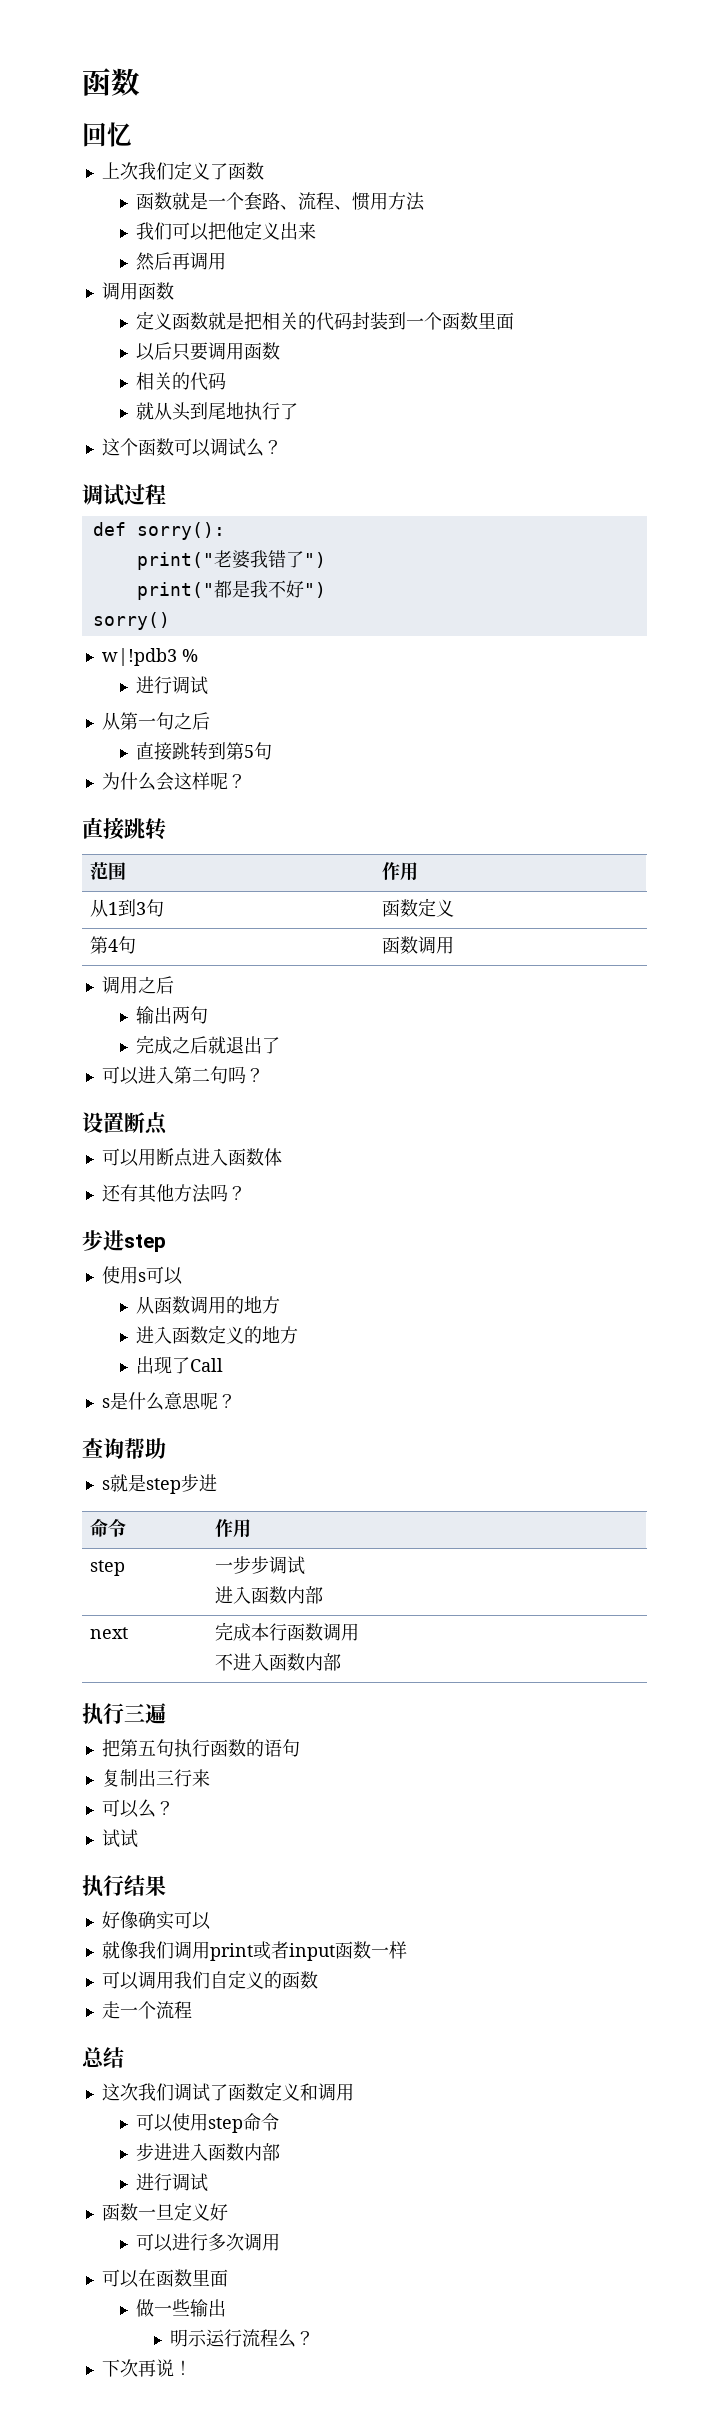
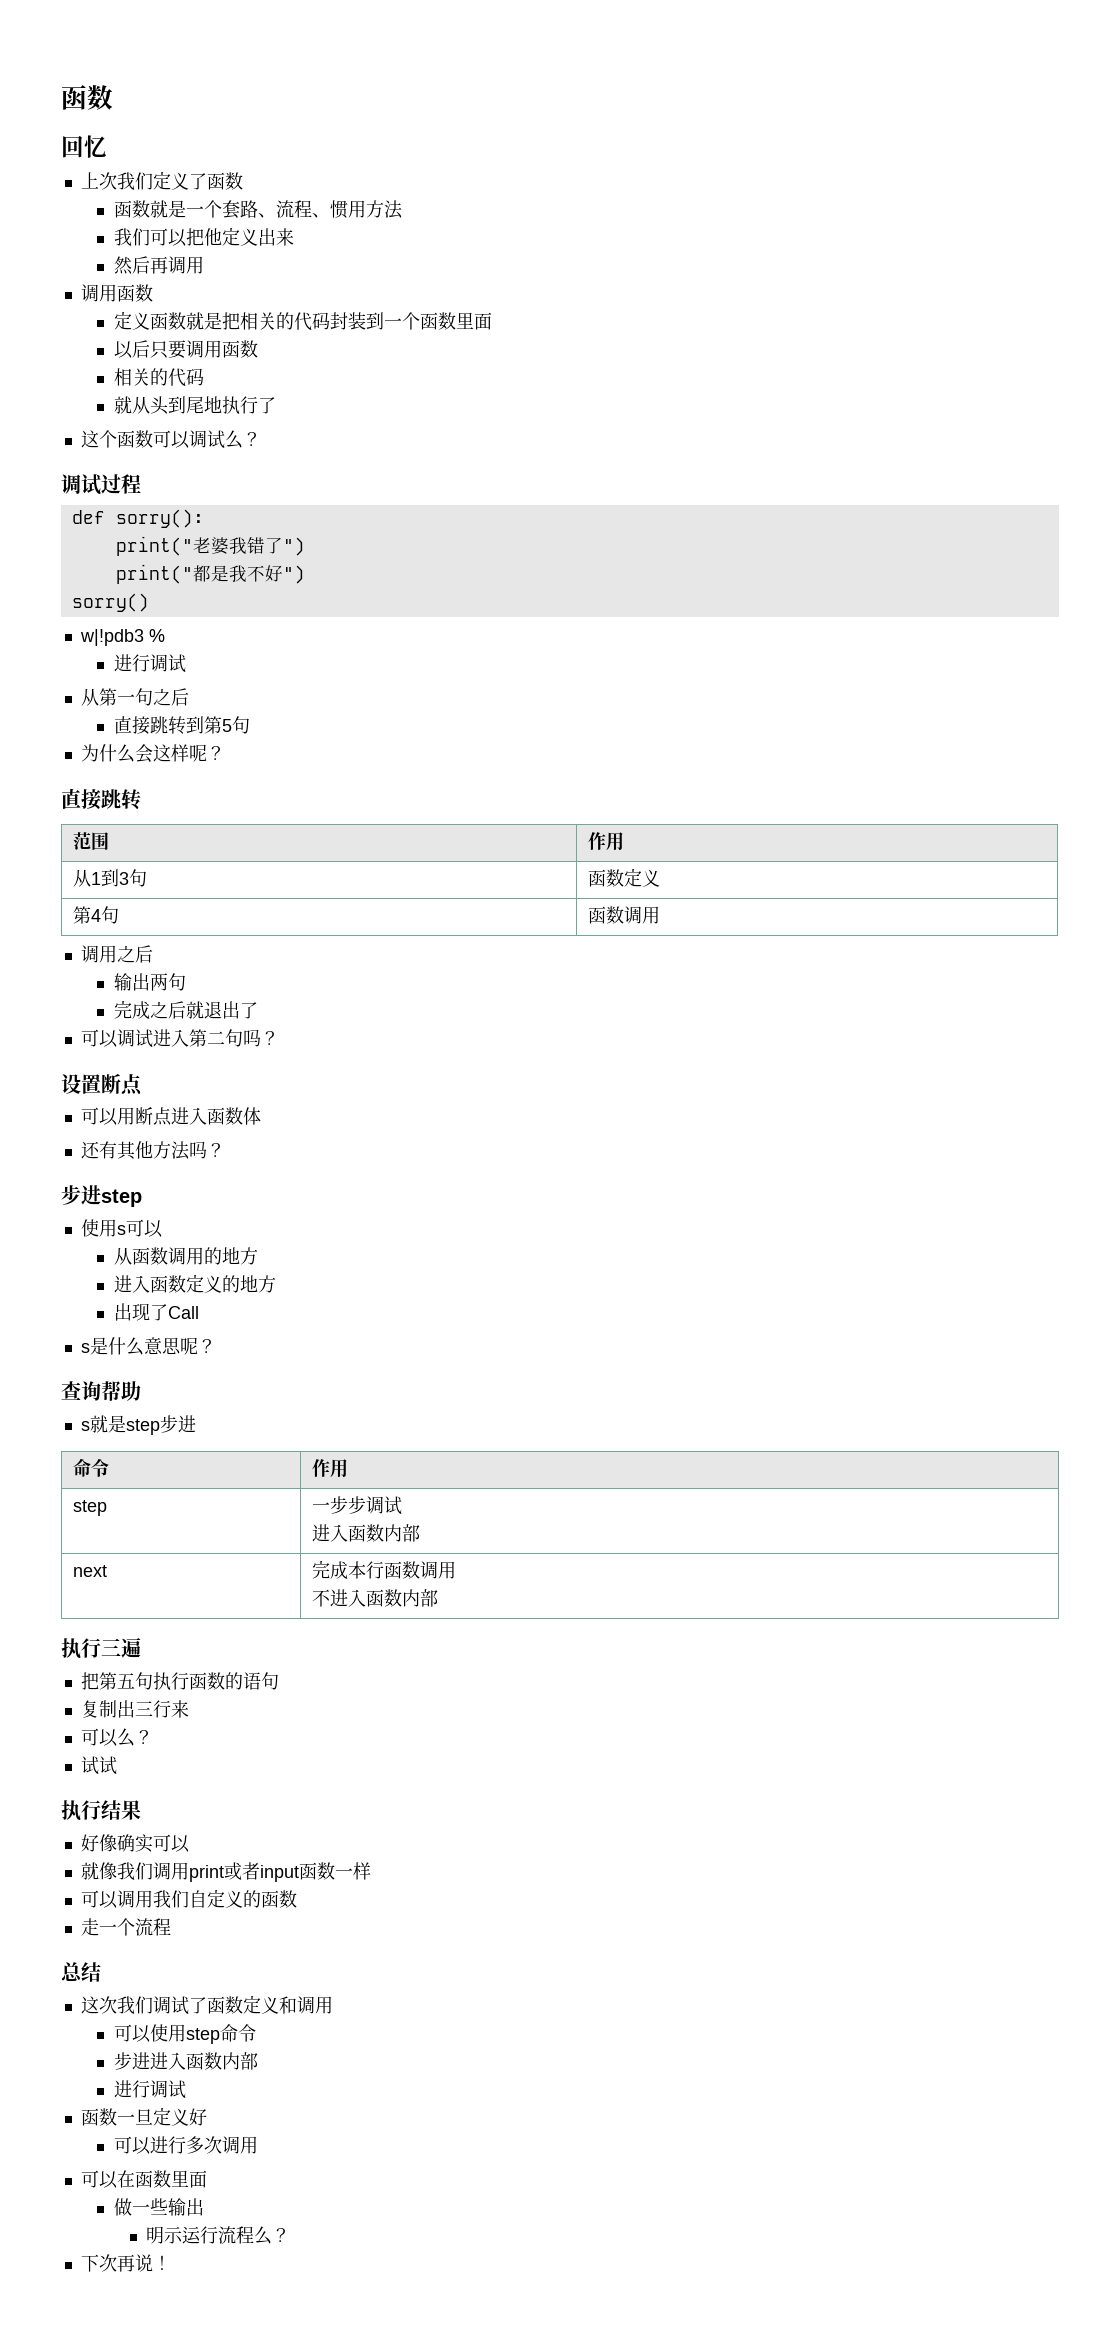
- 可以进入第二句吗？
+ 可以调试进入第二句吗？

